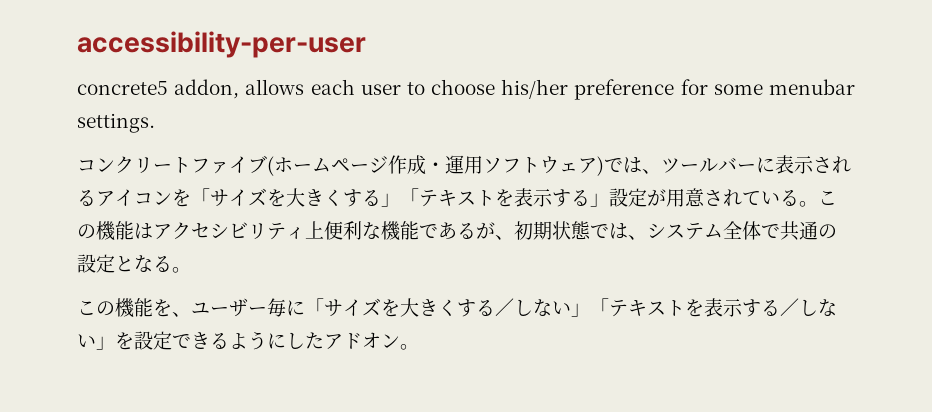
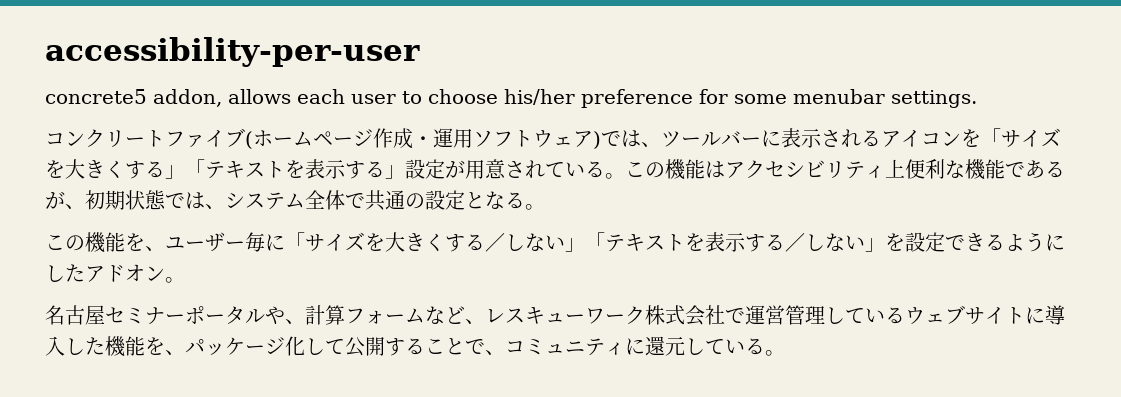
+ 名古屋セミナーポータルや、計算フォームなど、レスキューワーク株式会社で運営管理しているウェブサイトに導入した機能を、パッケージ化して公開することで、コミュニティに還元している。

